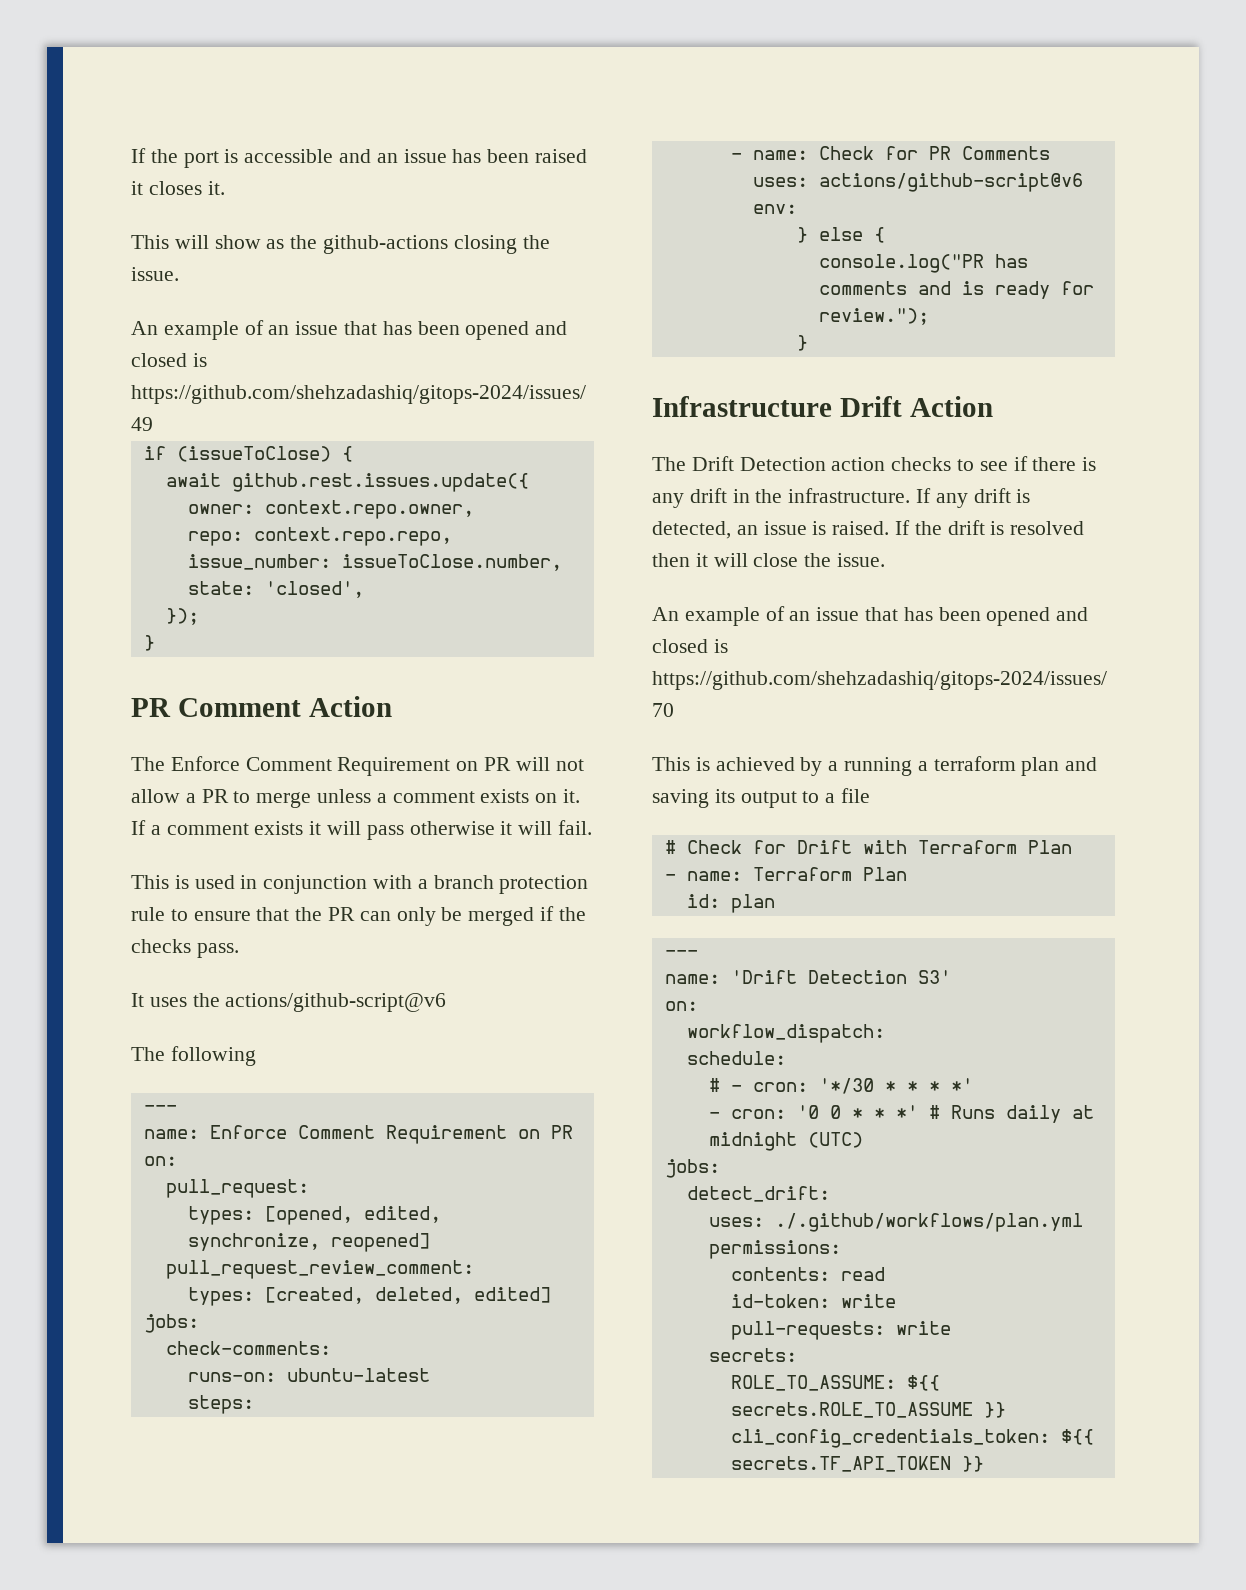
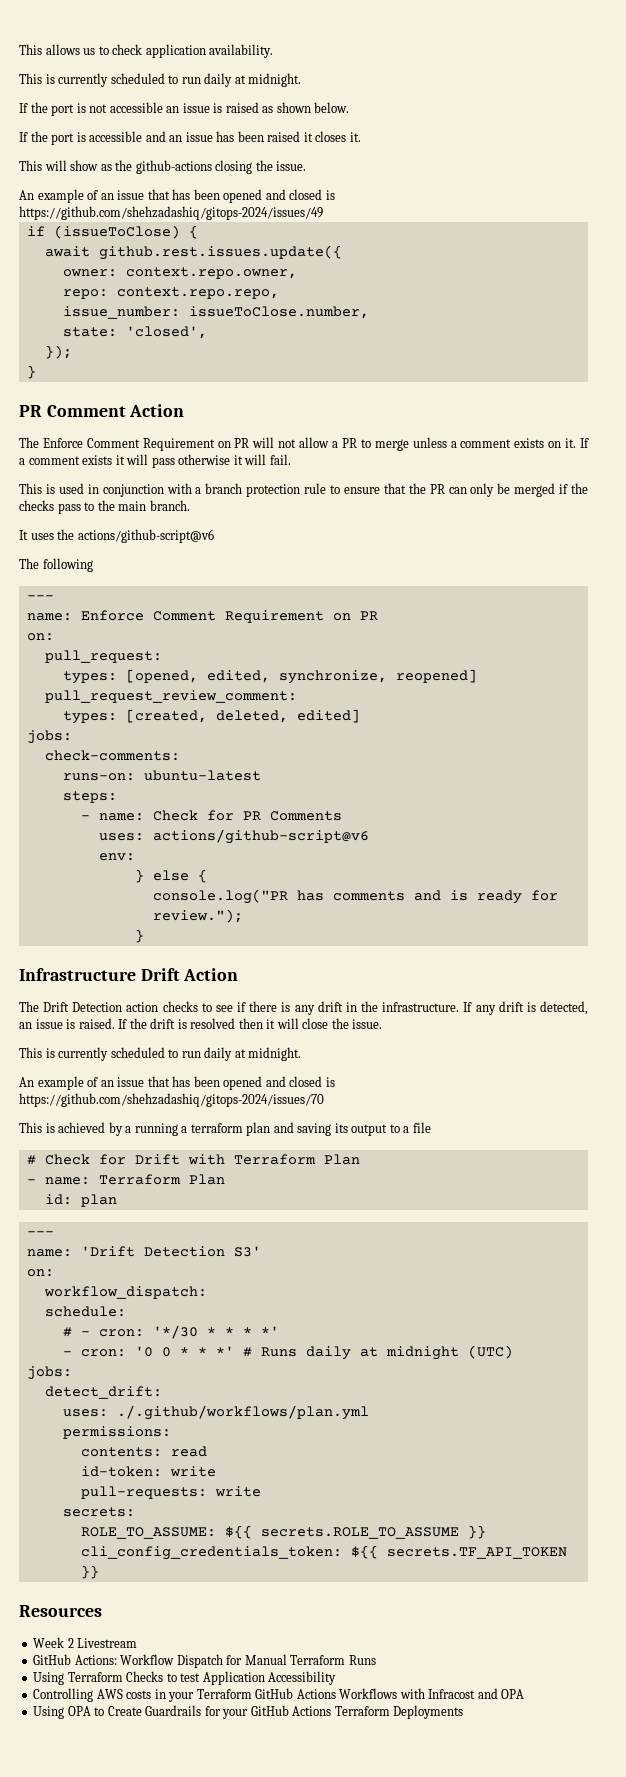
+ This allows us to check application availability.
+ This is currently scheduled to run daily at midnight.
+ If the port is not accessible an issue is raised as shown below.
- This is used in conjunction with a branch protection rule to ensure that the PR can only be merged if the checks pass.
+ This is used in conjunction with a branch protection rule to ensure that the PR can only be merged if the checks pass to the main branch.
  If the drift is resolved then it will close the issue.
+ This is currently scheduled to run daily at midnight.
+ Resources
+ Week 2 Livestream
+ GitHub Actions: Workflow Dispatch for Manual Terraform Runs
+ Using Terraform Checks to test Application Accessibility
+ Controlling AWS costs in your Terraform GitHub Actions Workflows with Infracost and OPA
+ Using OPA to Create Guardrails for your GitHub Actions Terraform Deployments

